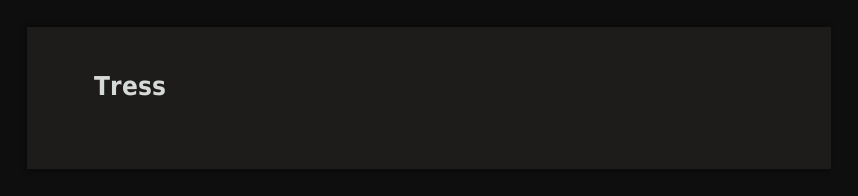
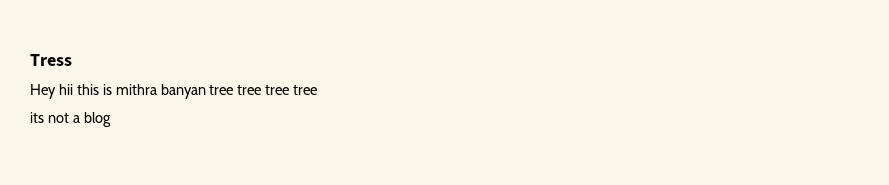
+ Hey hii this is mithra banyan tree tree tree tree
+ its not a blog

